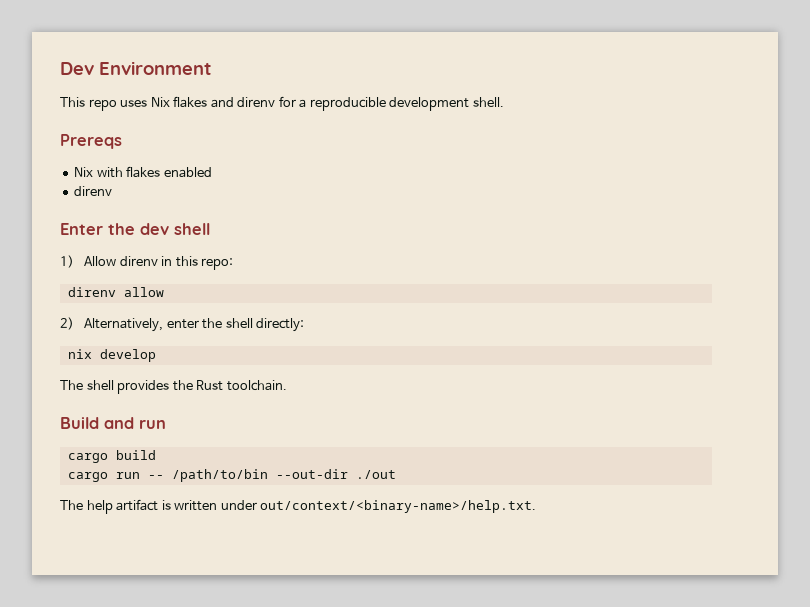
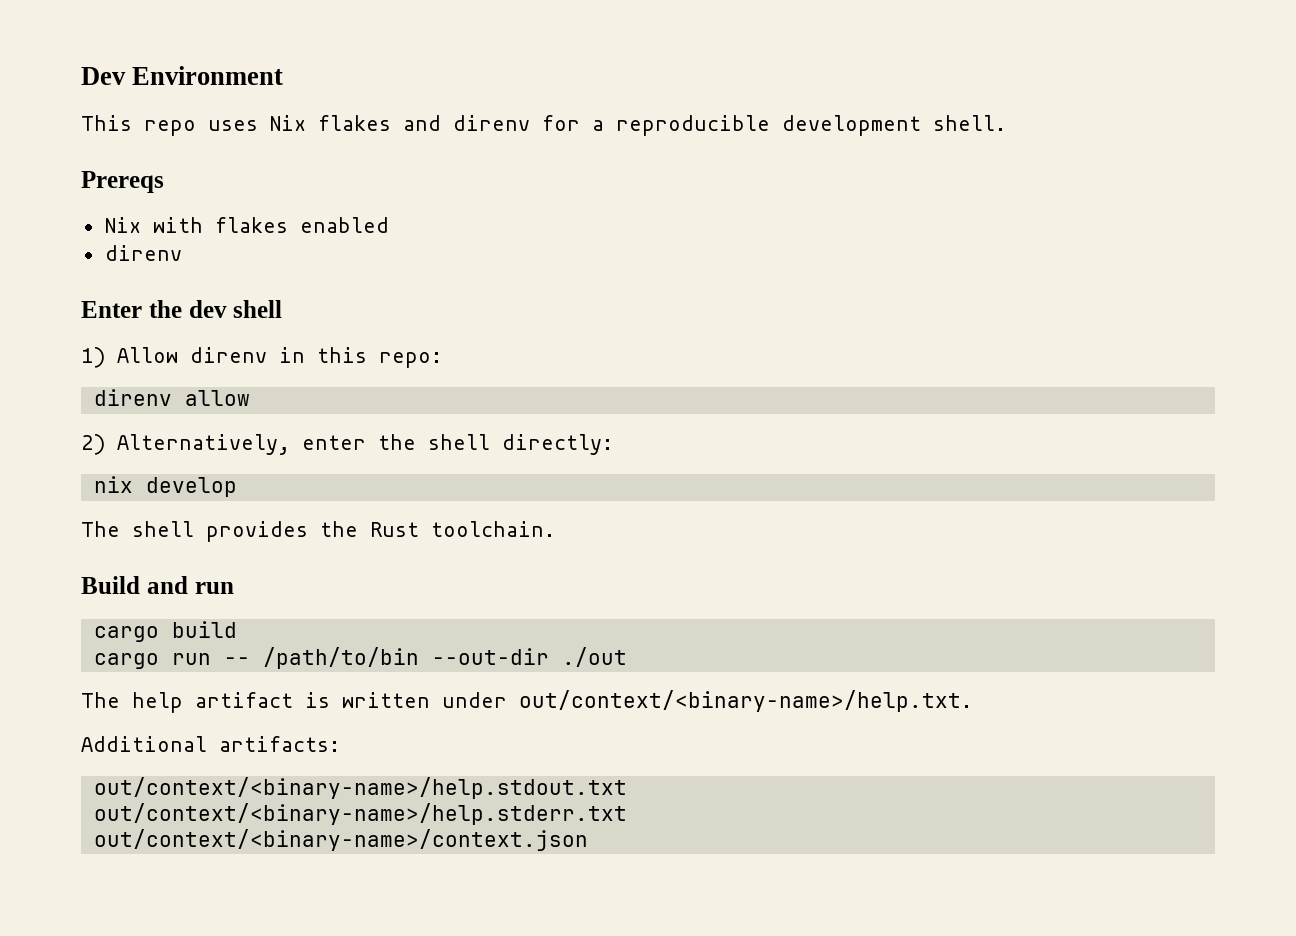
+ Additional artifacts:
+ out/context/<binary-name>/help.stdout.txt
+ out/context/<binary-name>/help.stderr.txt
+ out/context/<binary-name>/context.json

